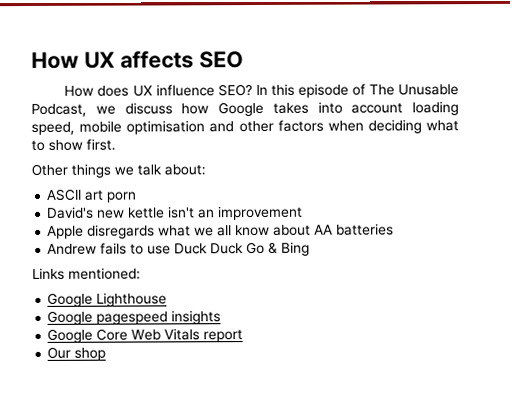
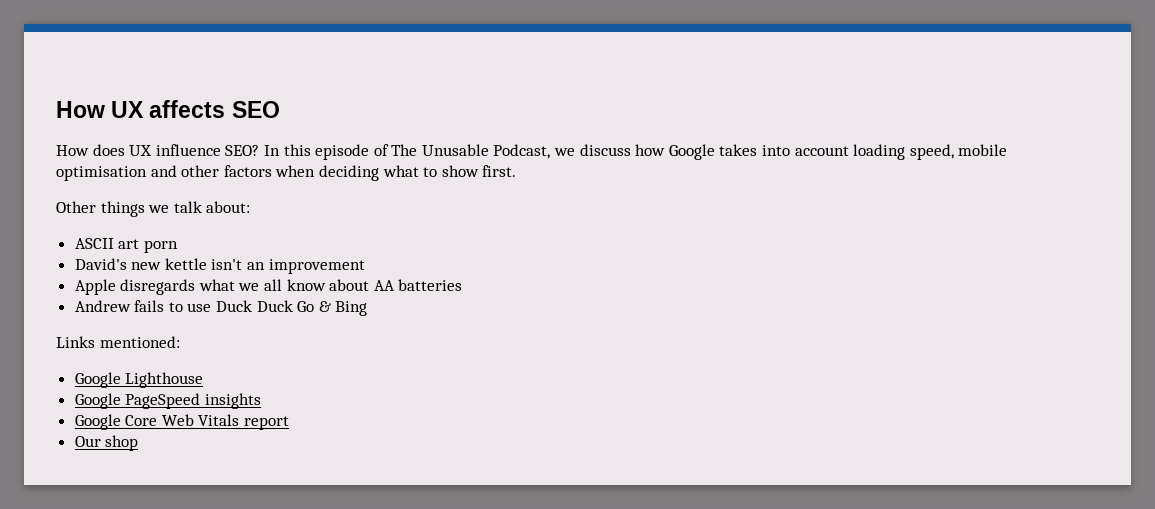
- Google pagespeed insights
+ Google PageSpeed insights

